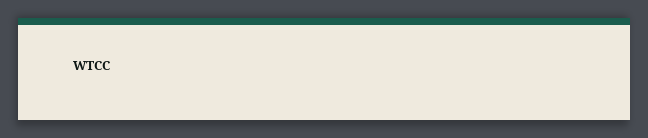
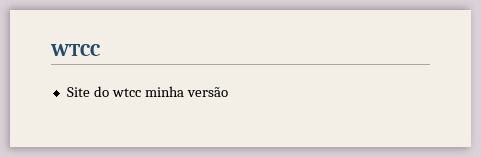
+ Site do wtcc minha versão

